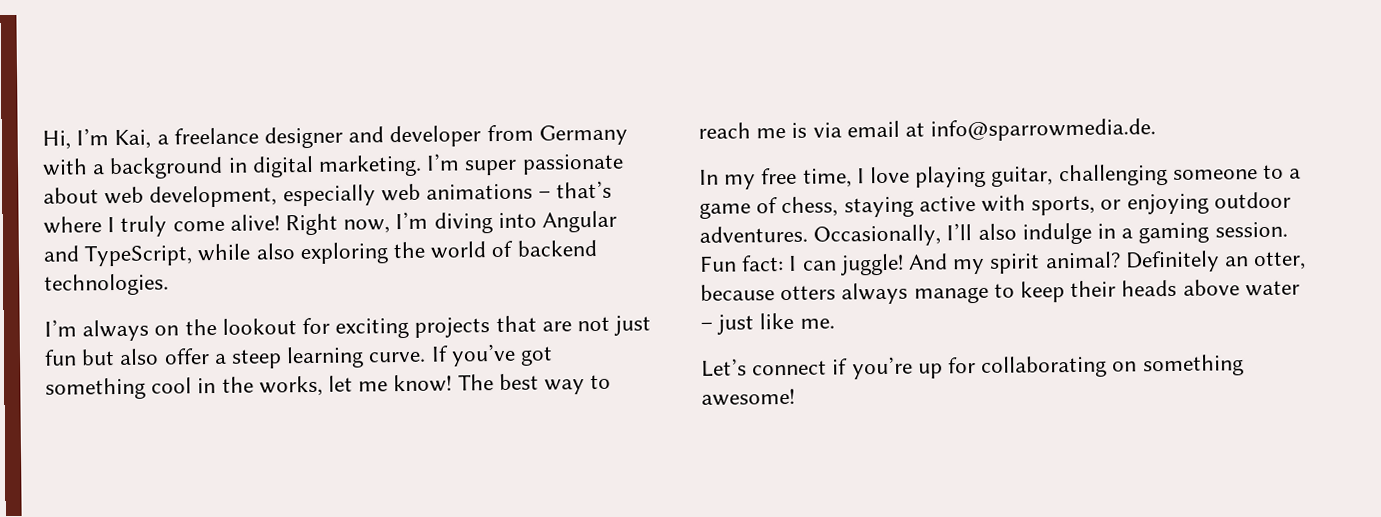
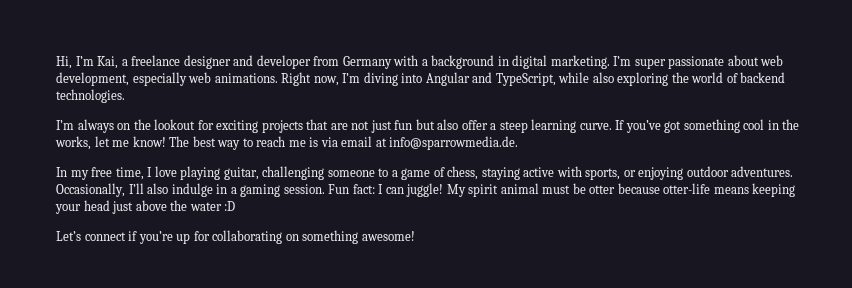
- I’m super passionate about web development, especially web animations – that’s where I truly come alive!
+ I’m super passionate about web development, especially web animations.
- And my spirit animal? Definitely an otter, because otters always manage to keep their heads above water – just like me.
+ My spirit animal must be otter because otter-life means keeping your head just above the water :D

